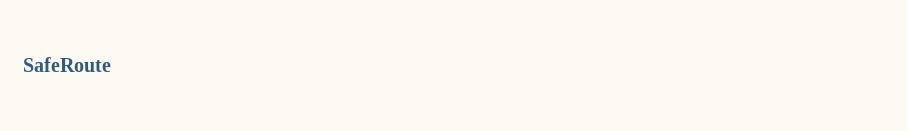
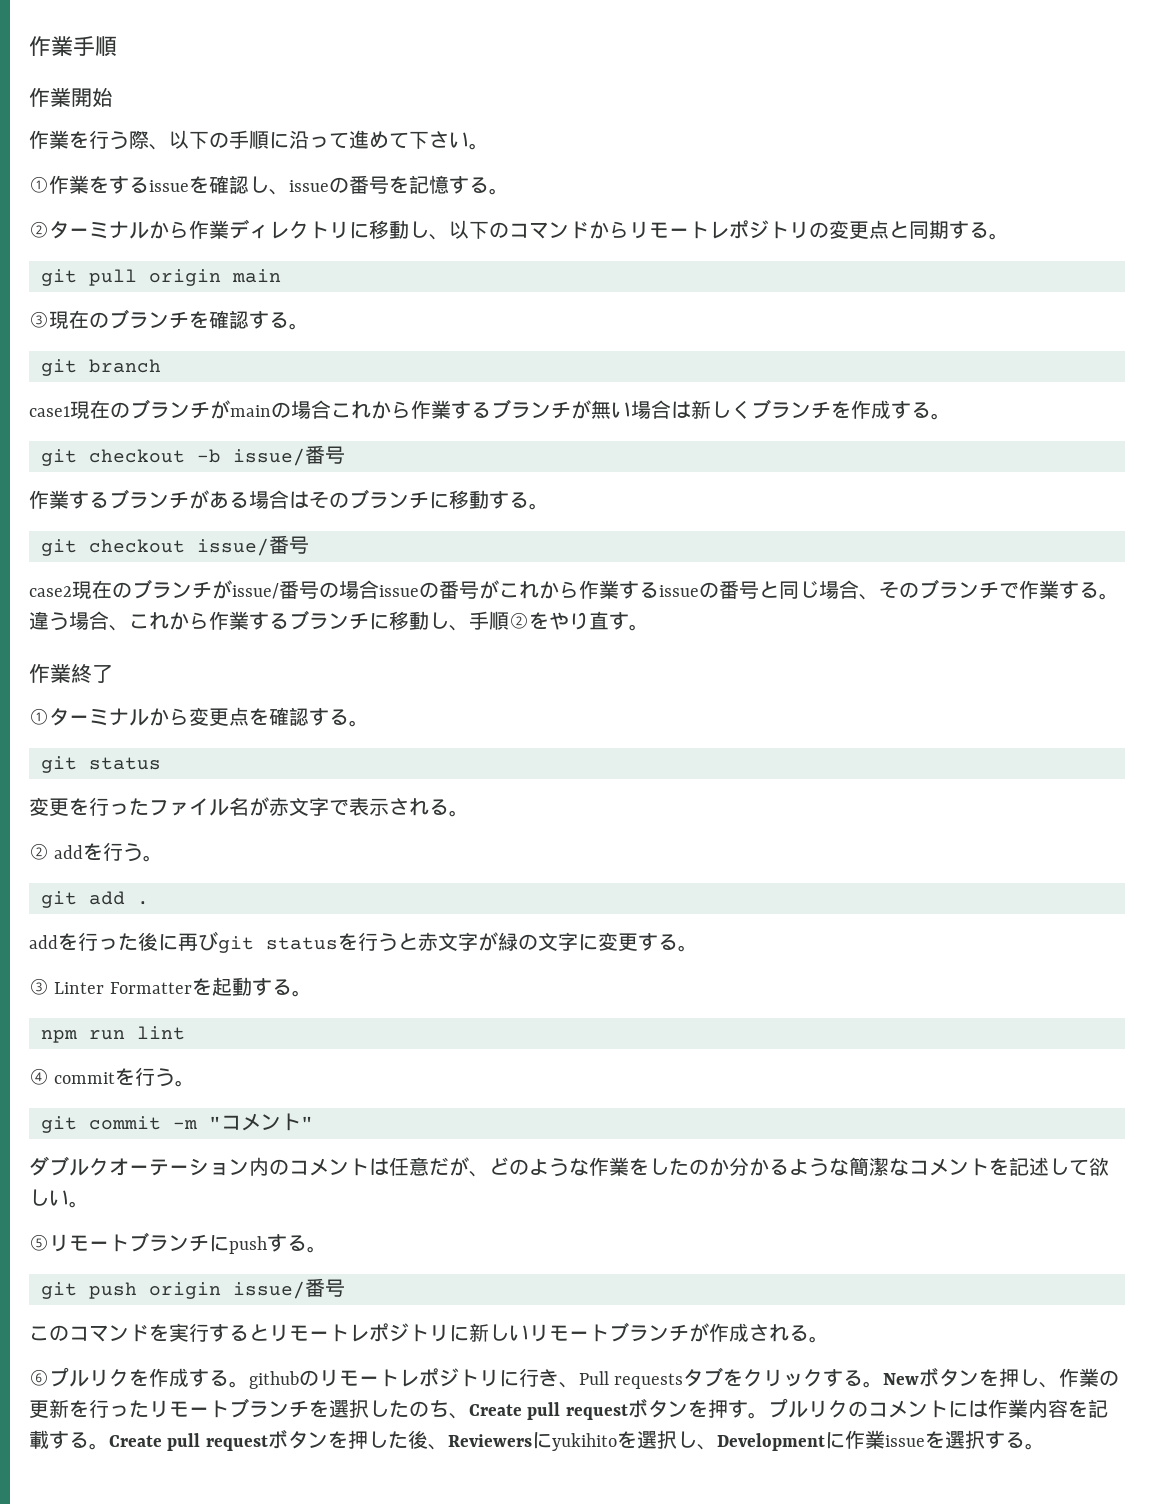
- SafeRoute
+ 作業手順
+ 作業開始
+ 作業を行う際、以下の手順に沿って進めて下さい。
+ ①作業をするissueを確認し、issueの番号を記憶する。
+ ②ターミナルから作業ディレクトリに移動し、以下のコマンドからリモートレポジトリの変更点と同期する。
+ git pull origin main
+ ③現在のブランチを確認する。
+ git branch
+ case1現在のブランチがmainの場合これから作業するブランチが無い場合は新しくブランチを作成する。
+ git checkout -b issue/番号
+ 作業するブランチがある場合はそのブランチに移動する。
+ git checkout issue/番号
+ case2現在のブランチがissue/番号の場合issueの番号がこれから作業するissueの番号と同じ場合、そのブランチで作業する。違う場合、これから作業するブランチに移動し、手順②をやり直す。
+ 作業終了
+ ①ターミナルから変更点を確認する。
+ git status
+ 変更を行ったファイル名が赤文字で表示される。
+ ② addを行う。
+ git add .
+ addを行った後に再びgit statusを行うと赤文字が緑の文字に変更する。
+ ③ Linter Formatterを起動する。
+ npm run lint
+ ④ commitを行う。
+ git commit -m "コメント"
+ ダブルクオーテーション内のコメントは任意だが、どのような作業をしたのか分かるような簡潔なコメントを記述して欲しい。
+ ⑤リモートブランチにpushする。
+ git push origin issue/番号
+ このコマンドを実行するとリモートレポジトリに新しいリモートブランチが作成される。
+ ⑥プルリクを作成する。githubのリモートレポジトリに行き、Pull requestsタブをクリックする。Newボタンを押し、作業の更新を行ったリモートブランチを選択したのち、Create pull requestボタンを押す。プルリクのコメントには作業内容を記載する。Create pull requestボタンを押した後、Reviewersにyukihitoを選択し、Developmentに作業issueを選択する。

